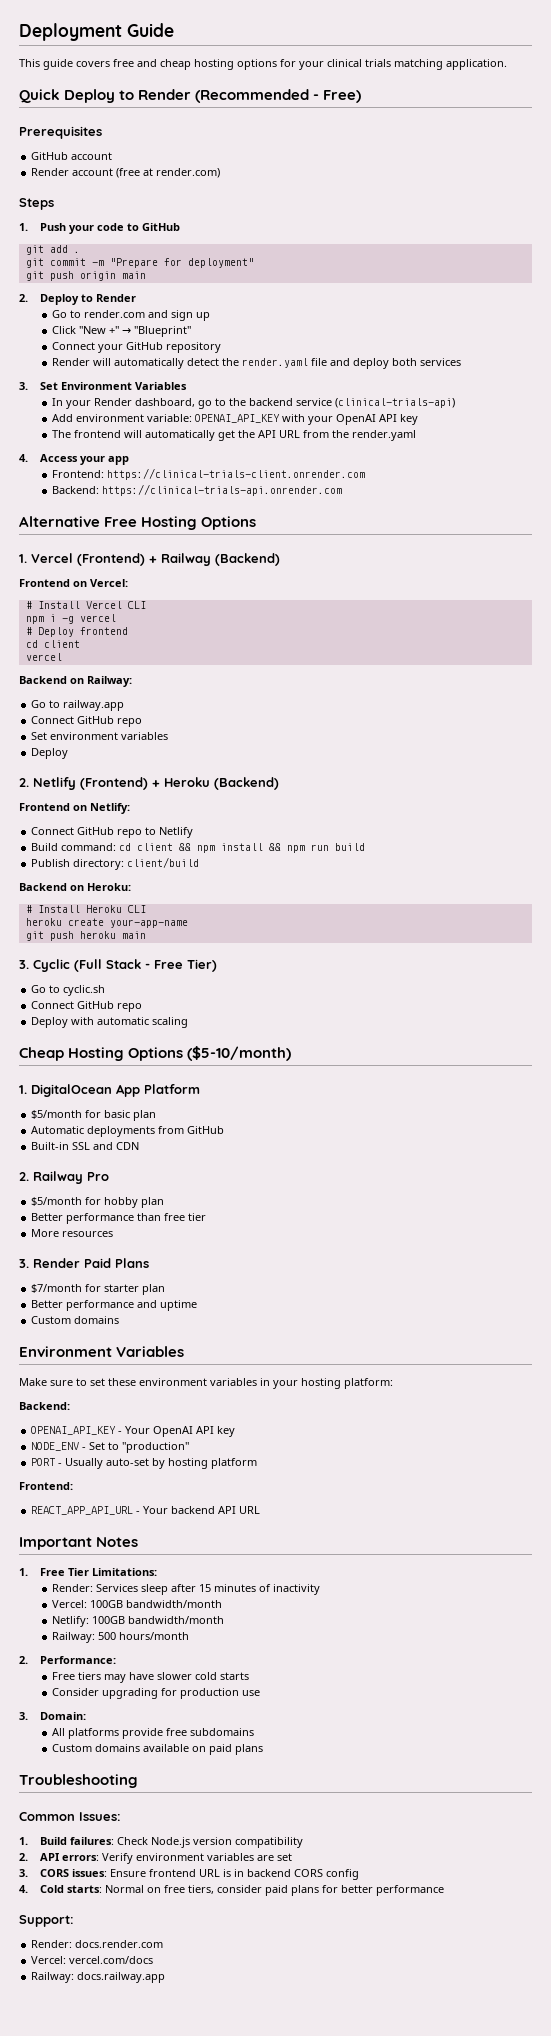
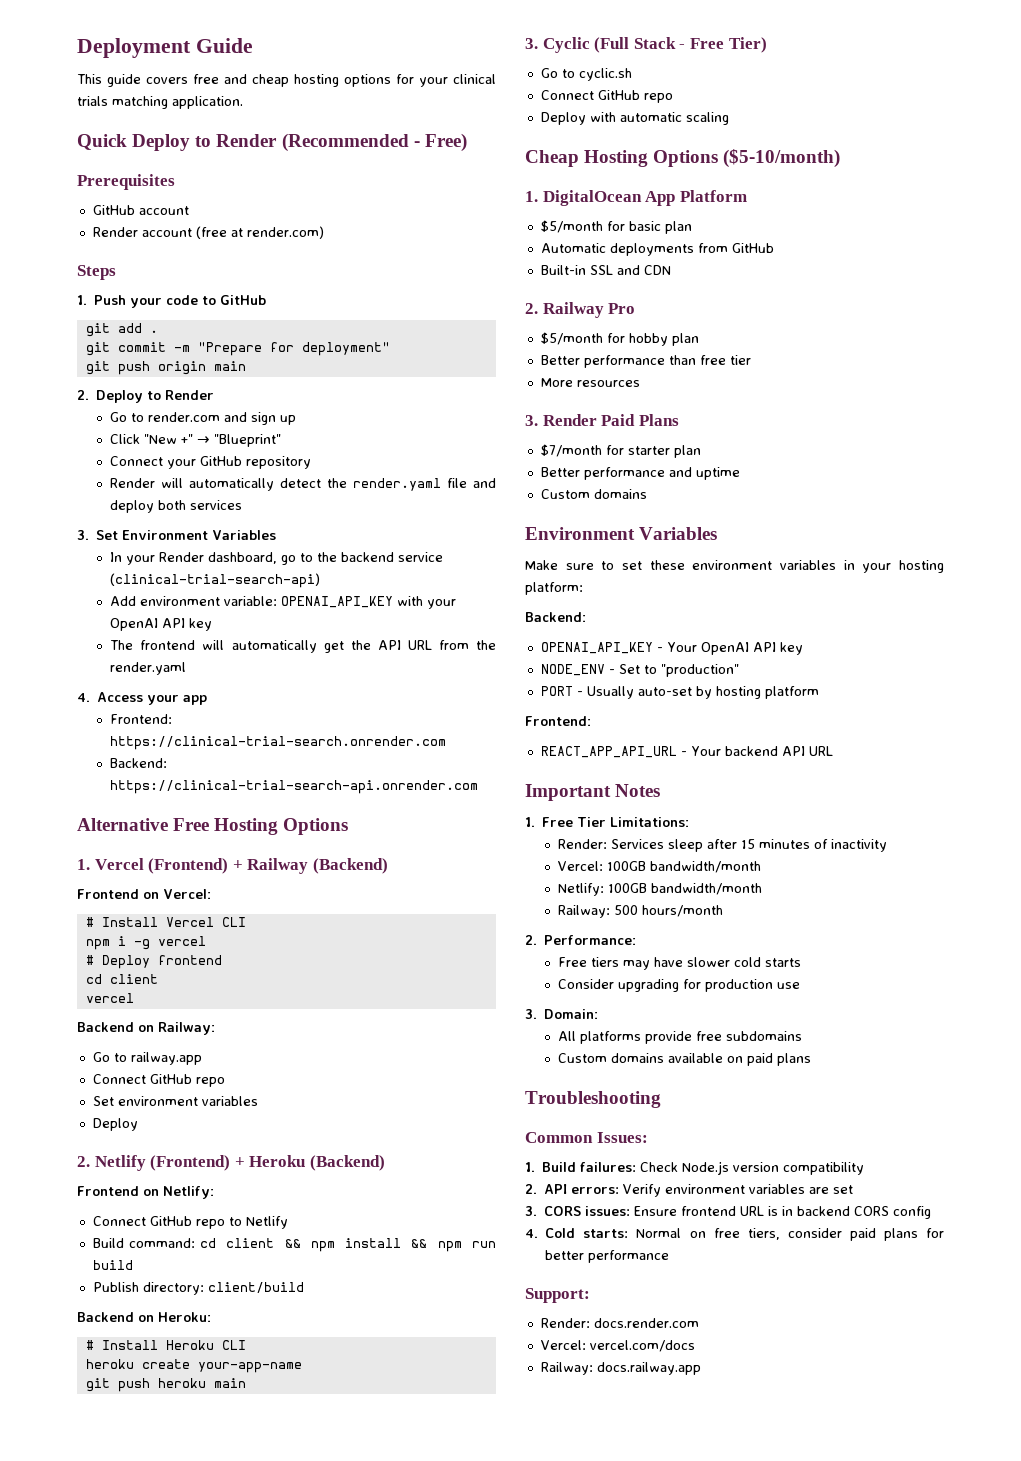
- In your Render dashboard, go to the backend service (clinical-trials-api)
+ In your Render dashboard, go to the backend service (clinical-trial-search-api)
- Frontend: https://clinical-trials-client.onrender.com
- Backend: https://clinical-trials-api.onrender.com
+ Frontend: https://clinical-trial-search.onrender.com
+ Backend: https://clinical-trial-search-api.onrender.com

